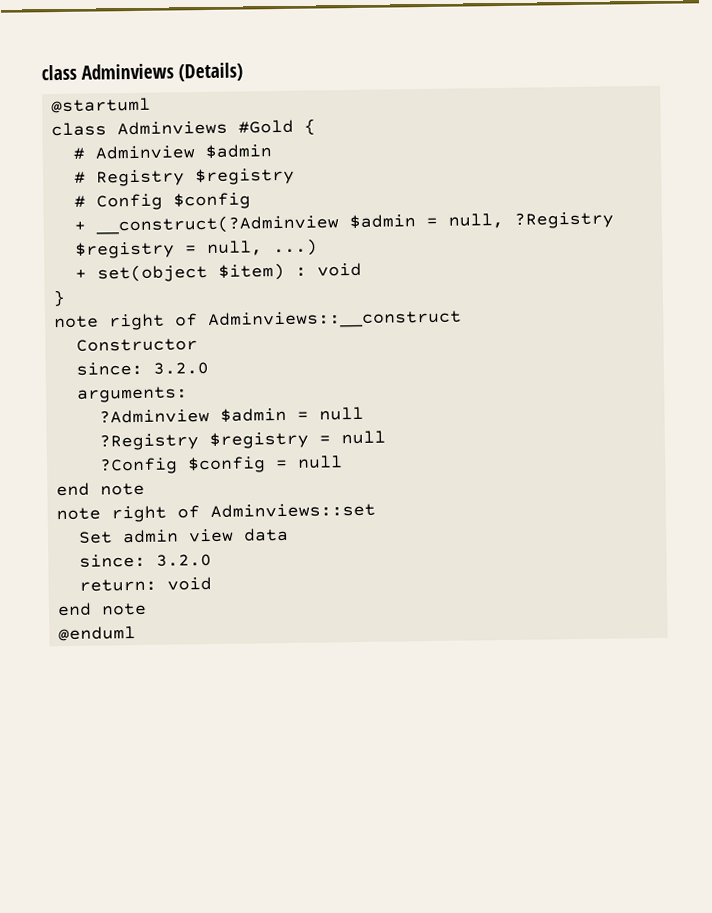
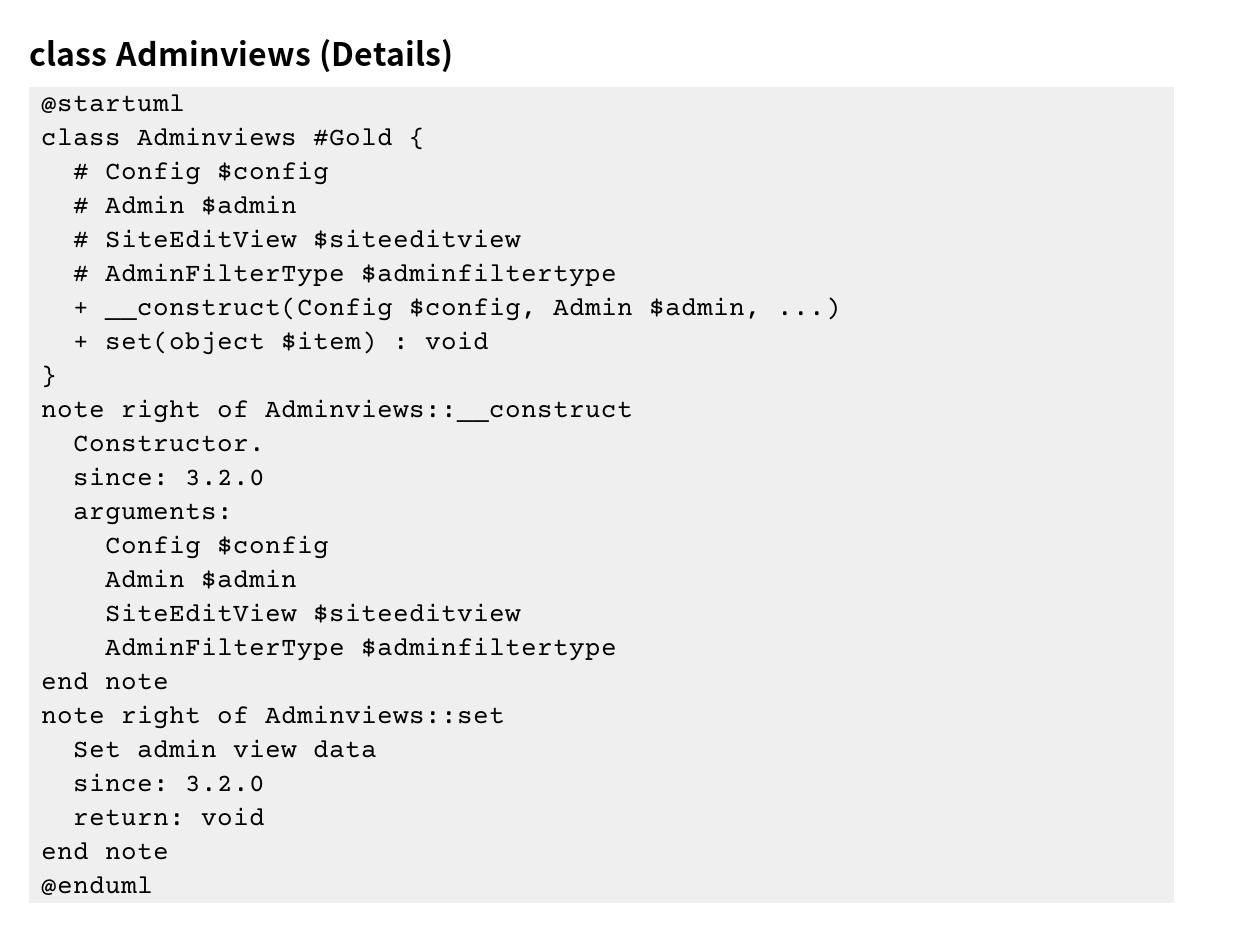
- # Adminview $admin
+ # Config $config
+ # Admin $admin
- # Registry $registry
- # Config $config
- + __construct(?Adminview $admin = null, ?Registry $registry = null, ...)
+ # SiteEditView $siteeditview
+ # AdminFilterType $adminfiltertype
+ + __construct(Config $config, Admin $admin, ...)
- Constructor
+ Constructor.
  arguments:
- ?Adminview $admin = null
- ?Registry $registry = null
- ?Config $config = null
+ Config $config
+ Admin $admin
+ SiteEditView $siteeditview
+ AdminFilterType $adminfiltertype

